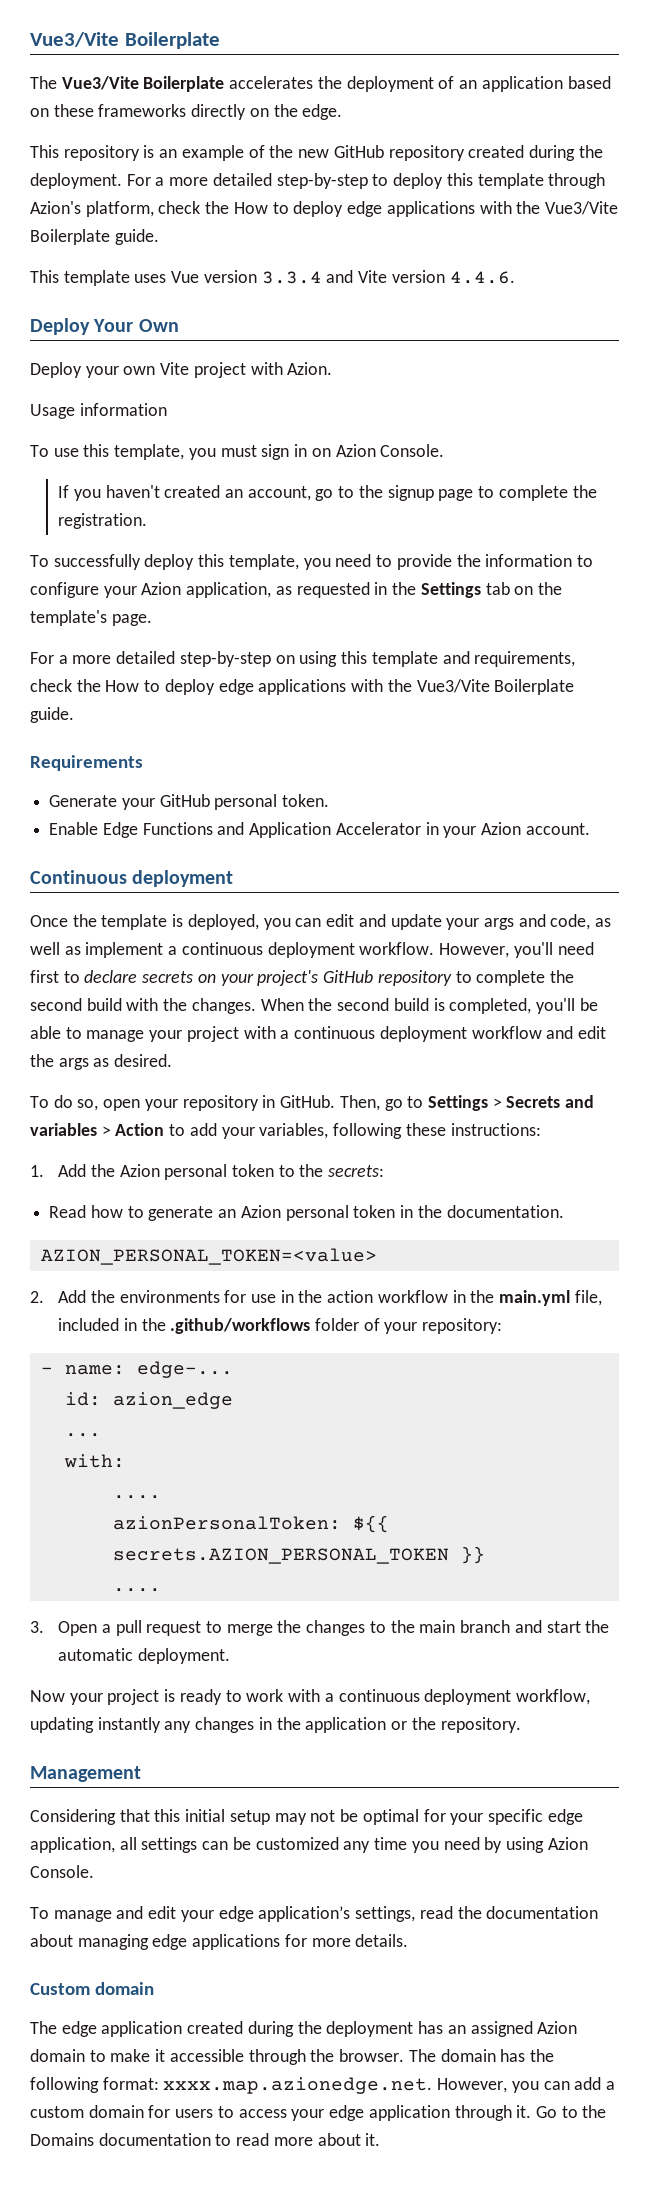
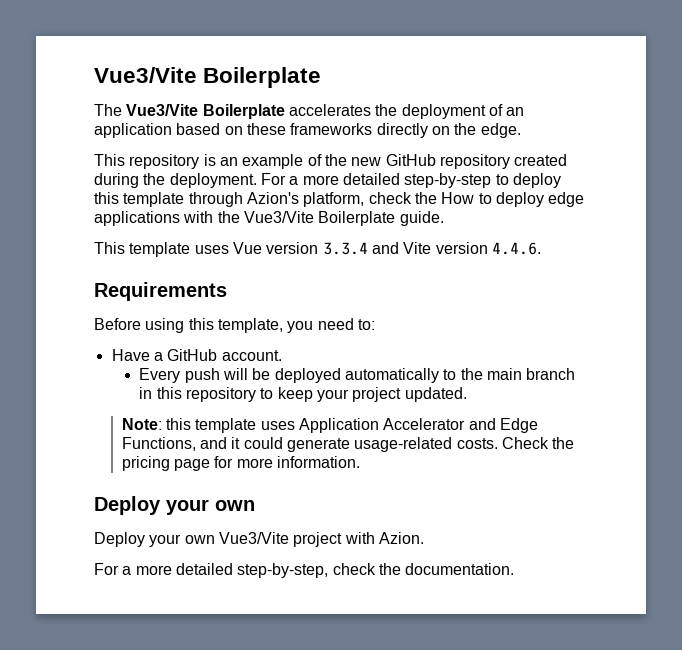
- Deploy Your Own
- Deploy your own Vite project with Azion.
+ Requirements
+ Before using this template, you need to:
+ Have a GitHub account.
+ Every push will be deployed automatically to the main branch in this repository to keep your project updated.
+ Note: this template uses Application Accelerator and Edge Functions, and it could generate usage-related costs. Check the pricing page for more information.
+ Deploy your own
+ Deploy your own Vue3/Vite project with Azion.
- Usage information
- To use this template, you must sign in on Azion Console.
- If you haven't created an account, go to the signup page to complete the registration.
- To successfully deploy this template, you need to provide the information to configure your Azion application, as requested in the Settings tab on the template's page.
- For a more detailed step-by-step on using this template and requirements, check the How to deploy edge applications with the Vue3/Vite Boilerplate guide.
- Requirements
- Generate your GitHub personal token.
- Enable Edge Functions and Application Accelerator in your Azion account.
- Continuous deployment
- Once the template is deployed, you can edit and update your args and code, as well as implement a continuous deployment workflow. However, you'll need first to declare secrets on your project's GitHub repository to complete the second build with the changes. When the second build is completed, you'll be able to manage your project with a continuous deployment workflow and edit the args as desired.
- To do so, open your repository in GitHub. Then, go to Settings > Secrets and variables > Action to add your variables, following these instructions:
- 1. Add the Azion personal token to the secrets:
- Read how to generate an Azion personal token in the documentation.
- AZION_PERSONAL_TOKEN=<value>
- 2. Add the environments for use in the action workflow in the main.yml file, included in the .github/workflows folder of your repository:
- - name: edge-...
- id: azion_edge
- ...
- with:
- ....
- azionPersonalToken: ${{ secrets.AZION_PERSONAL_TOKEN }}
- ....
- 3. Open a pull request to merge the changes to the main branch and start the automatic deployment.
- Now your project is ready to work with a continuous deployment workflow, updating instantly any changes in the application or the repository.
- Management
- Considering that this initial setup may not be optimal for your specific edge application, all settings can be customized any time you need by using Azion Console.
- To manage and edit your edge application’s settings, read the documentation about managing edge applications for more details.
- Custom domain
- The edge application created during the deployment has an assigned Azion domain to make it accessible through the browser. The domain has the following format: xxxx.map.azionedge.net. However, you can add a custom domain for users to access your edge application through it. Go to the Domains documentation to read more about it.
+ For a more detailed step-by-step, check the documentation.

